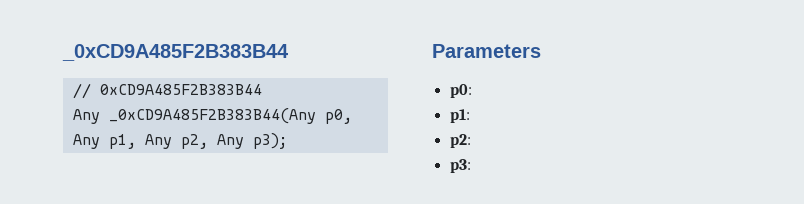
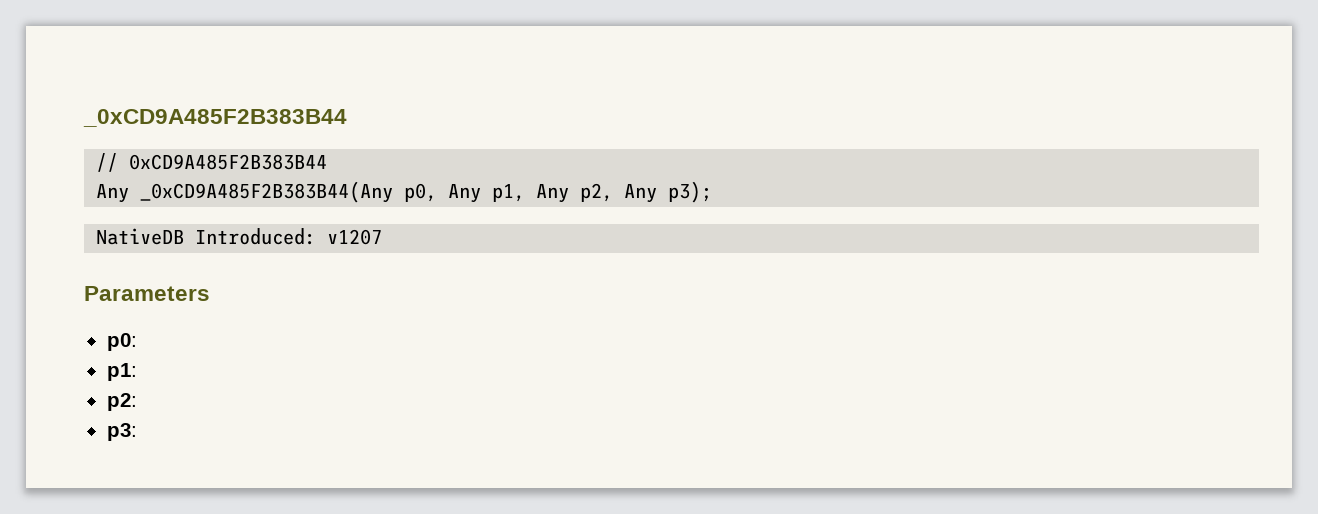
+ NativeDB Introduced: v1207

